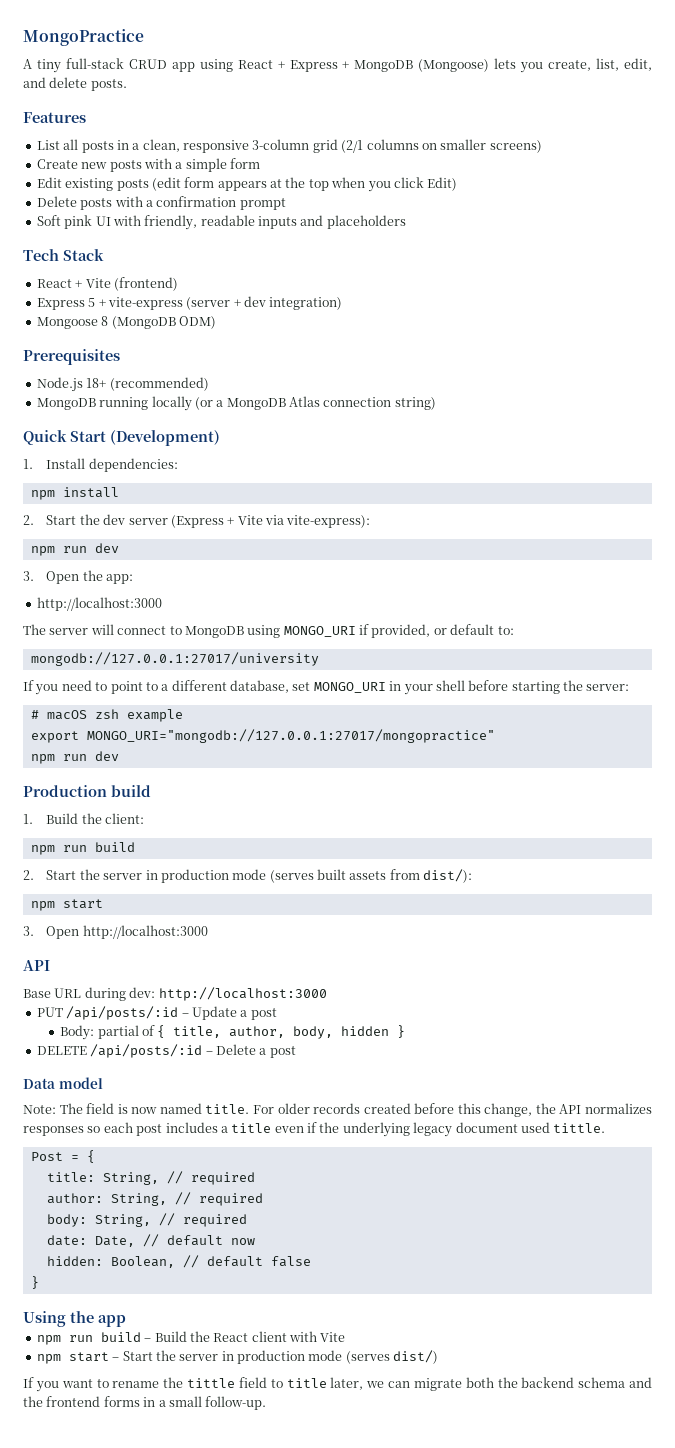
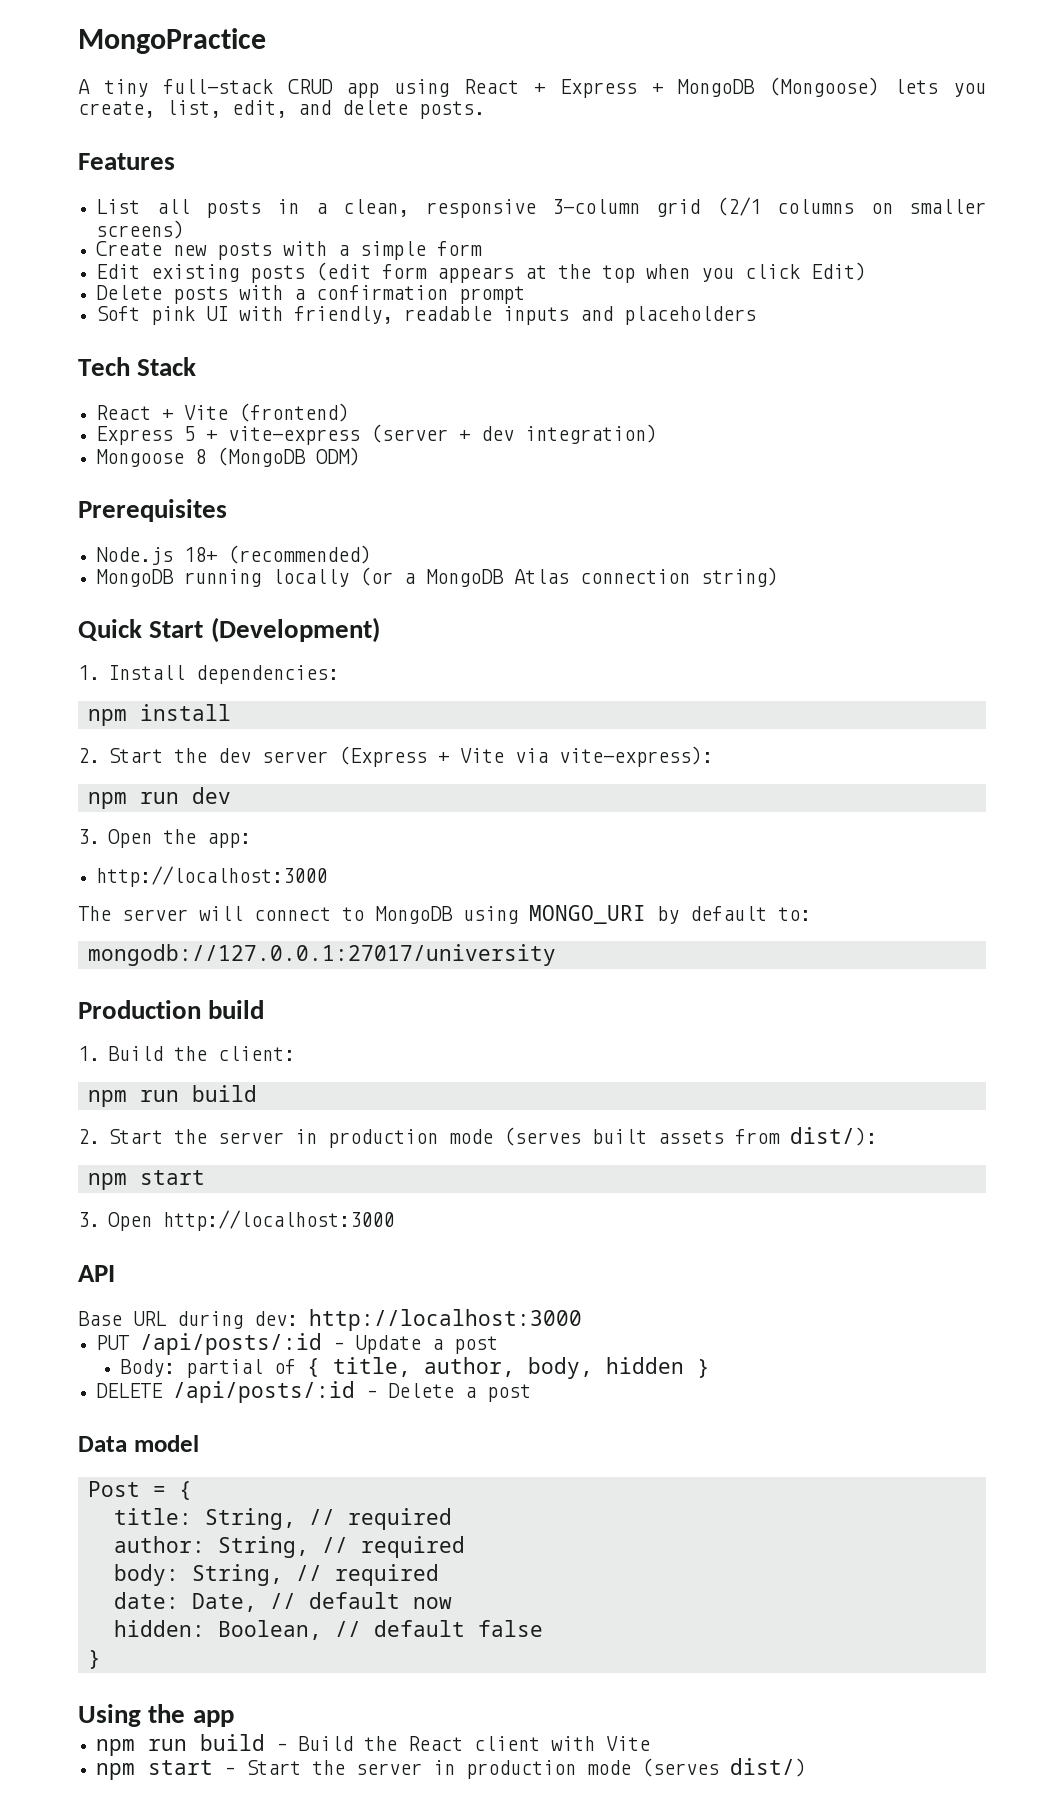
- The server will connect to MongoDB using MONGO_URI if provided, or default to:
+ The server will connect to MongoDB using MONGO_URI by default to:
- If you need to point to a different database, set MONGO_URI in your shell before starting the server:
- # macOS zsh example
- export MONGO_URI="mongodb://127.0.0.1:27017/mongopractice"
- npm run dev
- Note: The field is now named title. For older records created before this change, the API normalizes responses so each post includes a title even if the underlying legacy document used tittle.
- If you want to rename the tittle field to title later, we can migrate both the backend schema and the frontend forms in a small follow-up.

